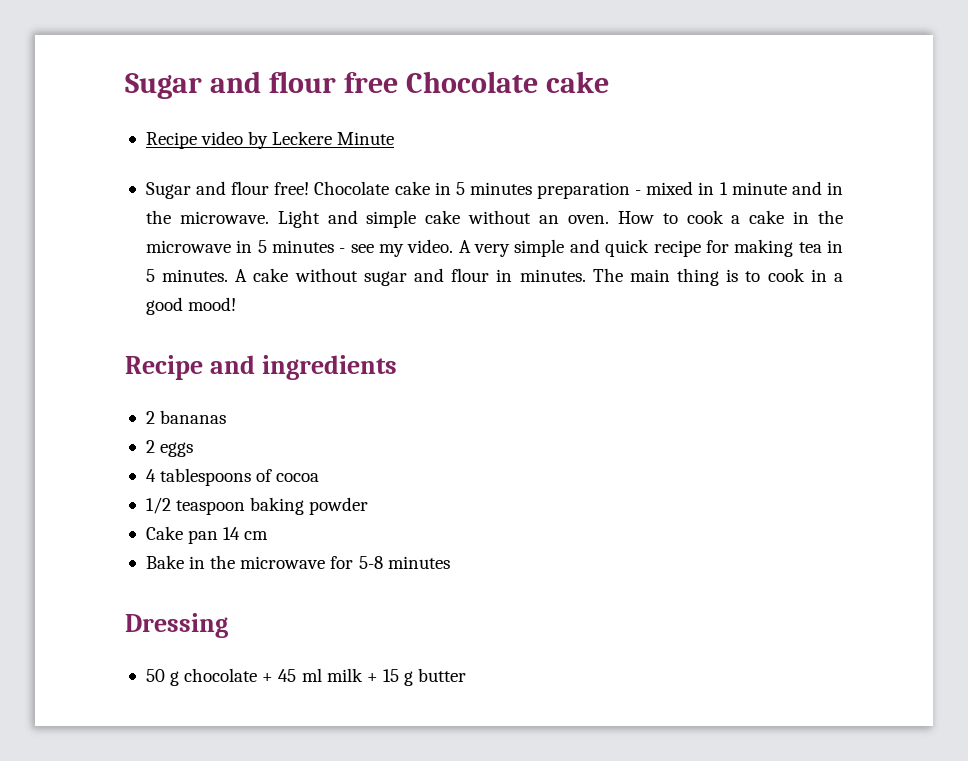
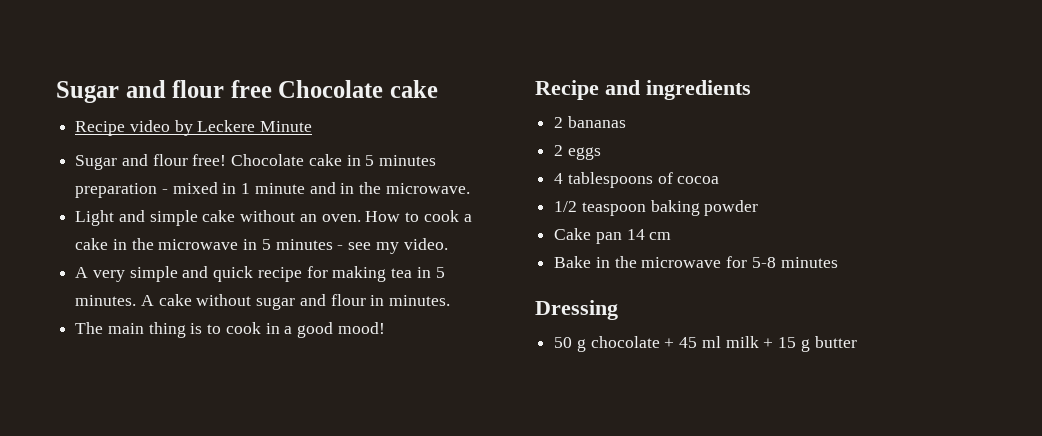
- Chocolate cake in 5 minutes preparation - mixed in 1 minute and in the microwave. Light and simple cake without an oven.
+ Chocolate cake in 5 minutes preparation - mixed in 1 minute and in the microwave.
+ Light and simple cake without an oven.
- How to cook a cake in the microwave in 5 minutes - see my video. A very simple and quick recipe for making tea in 5 minutes.
+ How to cook a cake in the microwave in 5 minutes - see my video.
+ A very simple and quick recipe for making tea in 5 minutes.
- A cake without sugar and flour in minutes. The main thing is to cook in a good mood!
+ A cake without sugar and flour in minutes.
+ The main thing is to cook in a good mood!

